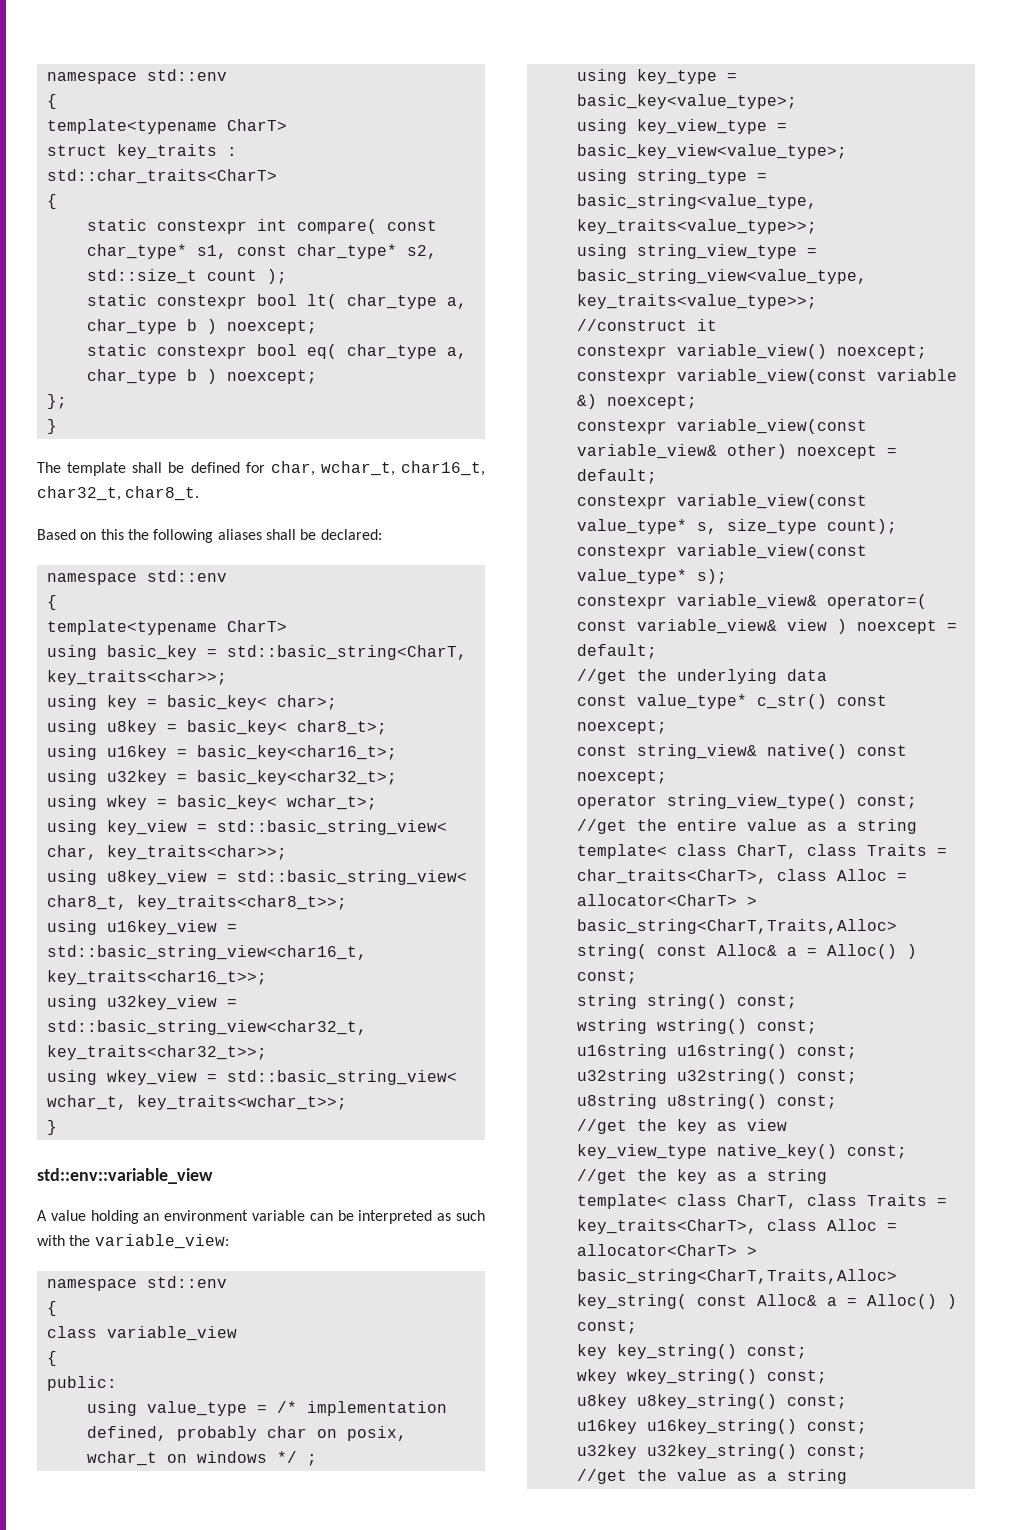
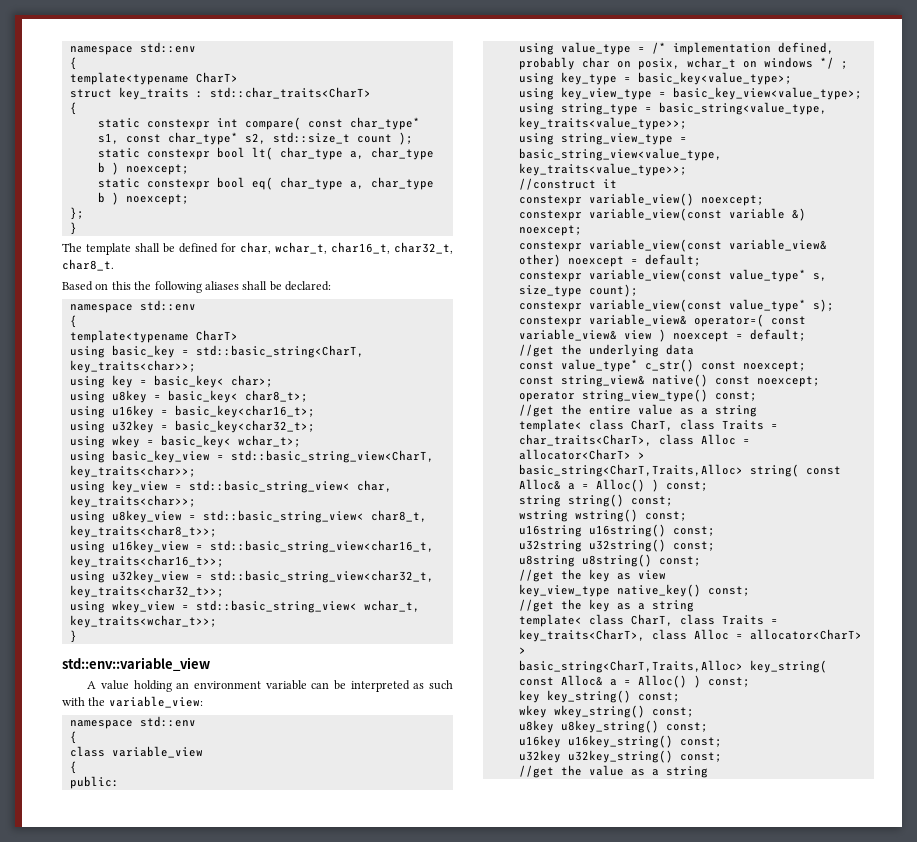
+ using basic_key_view = std::basic_string_view<CharT, key_traits<char>>;

